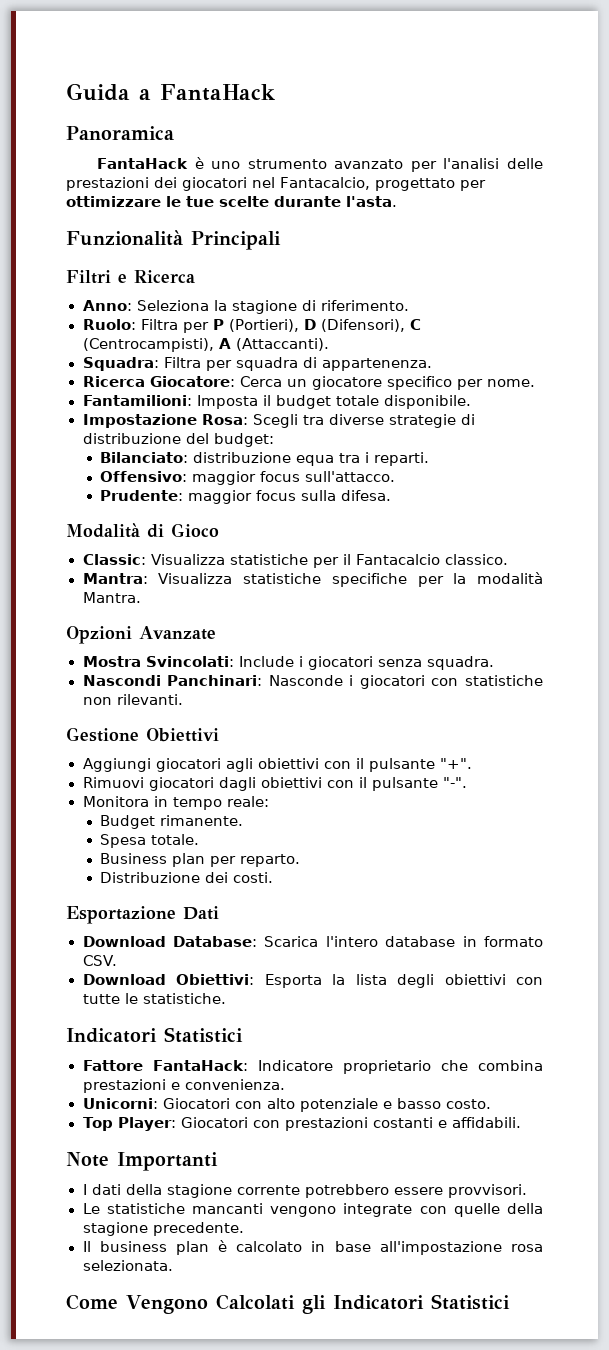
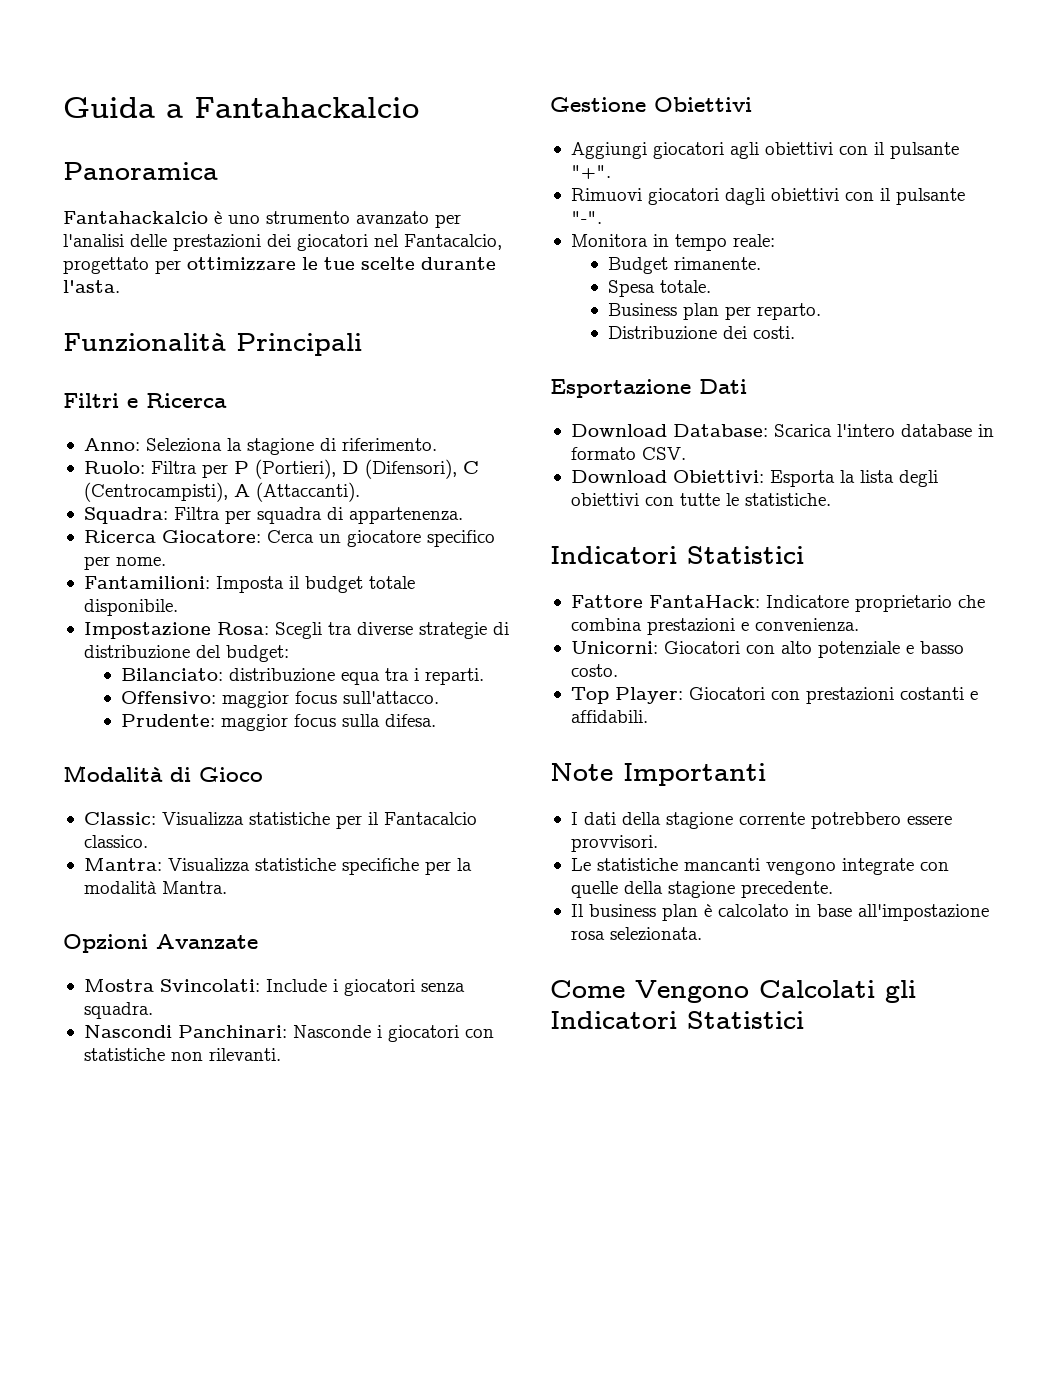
- Guida a FantaHack
+ Guida a Fantahackalcio
- FantaHack è uno strumento avanzato per l'analisi delle prestazioni dei giocatori nel Fantacalcio, progettato per ottimizzare le tue scelte durante l'asta.
+ Fantahackalcio è uno strumento avanzato per l'analisi delle prestazioni dei giocatori nel Fantacalcio, progettato per ottimizzare le tue scelte durante l'asta.

